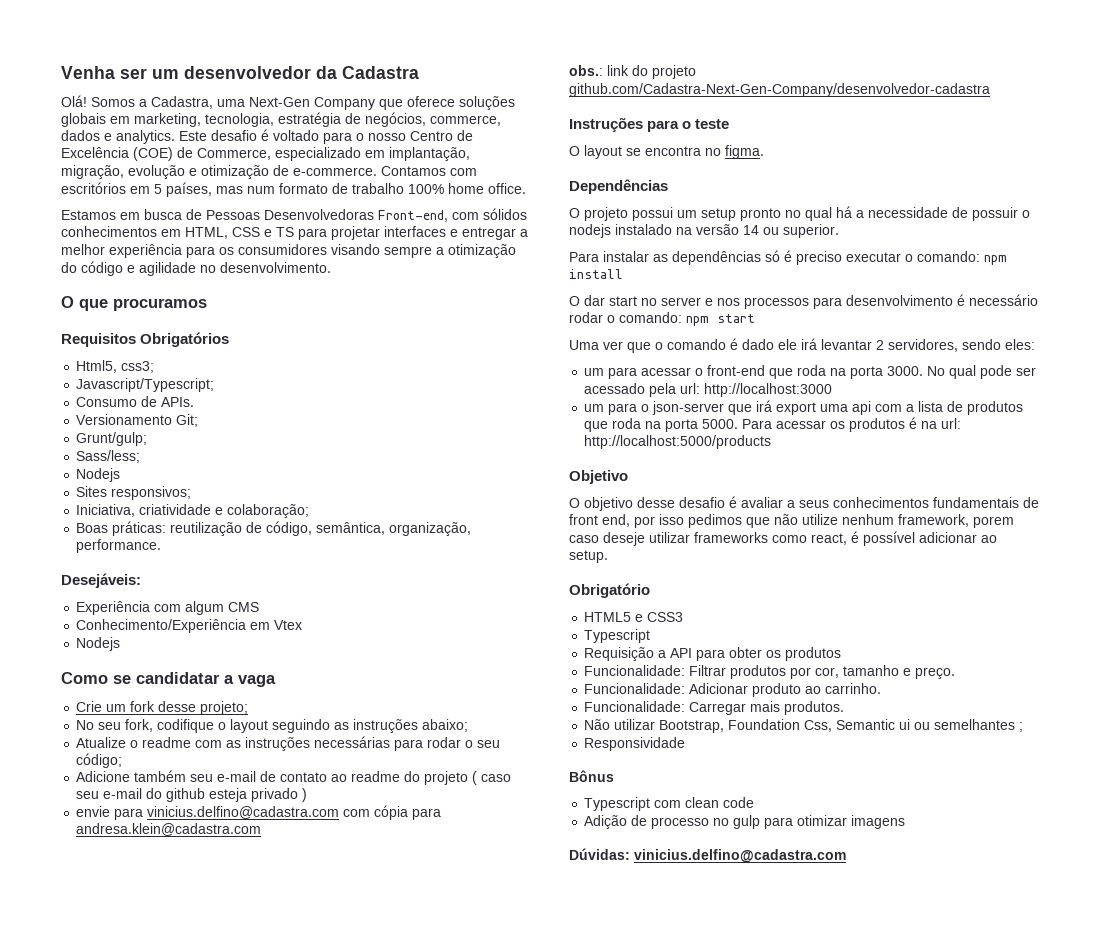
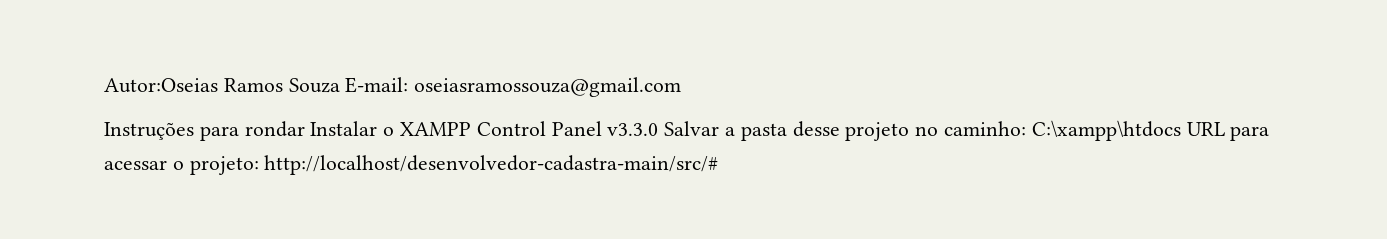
- Venha ser um desenvolvedor da Cadastra
- Olá! Somos a Cadastra, uma Next-Gen Company que oferece soluções globais em marketing, tecnologia, estratégia de negócios, commerce, dados e analytics. Este desafio é voltado para o nosso Centro de Excelência (COE) de Commerce, especializado em implantação, migração, evolução e otimização de e-commerce. Contamos com escritórios em 5 países, mas num formato de trabalho 100% home office.
- Estamos em busca de Pessoas Desenvolvedoras Front-end, com sólidos conhecimentos em HTML, CSS e TS para projetar interfaces e entregar a melhor experiência para os consumidores visando sempre a otimização do código e agilidade no desenvolvimento.
- O que procuramos
- Requisitos Obrigatórios
- Html5, css3;
- Javascript/Typescript;
- Consumo de APIs.
- Versionamento Git;
- Grunt/gulp;
- Sass/less;
- Nodejs
- Sites responsivos;
- Iniciativa, criatividade e colaboração;
- Boas práticas: reutilização de código, semântica, organização, performance.
- Desejáveis:
- Experiência com algum CMS
- Conhecimento/Experiência em Vtex
- Nodejs
- Como se candidatar a vaga
- Crie um fork desse projeto;
- No seu fork, codifique o layout seguindo as instruções abaixo;
- Atualize o readme com as instruções necessárias para rodar o seu código;
- Adicione também seu e-mail de contato ao readme do projeto ( caso seu e-mail do github esteja privado )
- envie para vinicius.delfino@cadastra.com com cópia para andresa.klein@cadastra.com
- obs.: link do projeto github.com/Cadastra-Next-Gen-Company/desenvolvedor-cadastra
- Instruções para o teste
- O layout se encontra no figma.
- Dependências
- O projeto possui um setup pronto no qual há a necessidade de possuir o nodejs instalado na versão 14 ou superior.
- Para instalar as dependências só é preciso executar o comando: npm install
- O dar start no server e nos processos para desenvolvimento é necessário rodar o comando: npm start
- Uma ver que o comando é dado ele irá levantar 2 servidores, sendo eles:
- um para acessar o front-end que roda na porta 3000. No qual pode ser acessado pela url: http://localhost:3000
- um para o json-server que irá export uma api com a lista de produtos que roda na porta 5000. Para acessar os produtos é na url: http://localhost:5000/products
- Objetivo
- O objetivo desse desafio é avaliar a seus conhecimentos fundamentais de front end, por isso pedimos que não utilize nenhum framework, porem caso deseje utilizar frameworks como react, é possível adicionar ao setup.
- Obrigatório
- HTML5 e CSS3
- Typescript
- Requisição a API para obter os produtos
- Funcionalidade: Filtrar produtos por cor, tamanho e preço.
- Funcionalidade: Adicionar produto ao carrinho.
- Funcionalidade: Carregar mais produtos.
- Não utilizar Bootstrap, Foundation Css, Semantic ui ou semelhantes ;
- Responsividade
- Bônus
- Typescript com clean code
- Adição de processo no gulp para otimizar imagens
- Dúvidas: vinicius.delfino@cadastra.com
+ Autor:Oseias Ramos Souza E-mail: oseiasramossouza@gmail.com
+ Instruções para rondar Instalar o XAMPP Control Panel v3.3.0 Salvar a pasta desse projeto no caminho: C:\xampp\htdocs URL para acessar o projeto: http://localhost/desenvolvedor-cadastra-main/src/#

